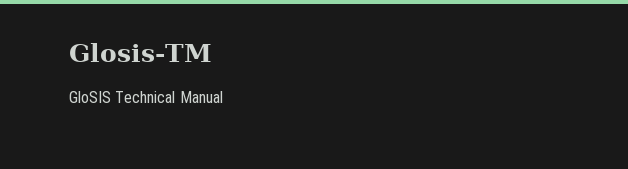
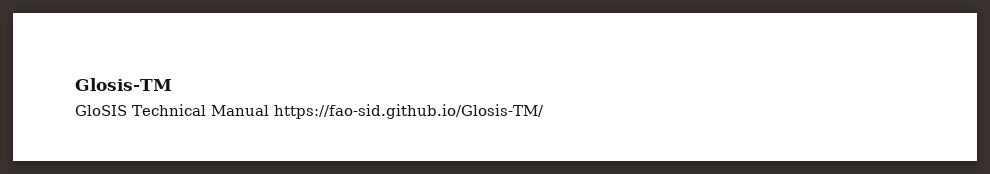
- GloSIS Technical Manual
+ GloSIS Technical Manual https://fao-sid.github.io/Glosis-TM/

